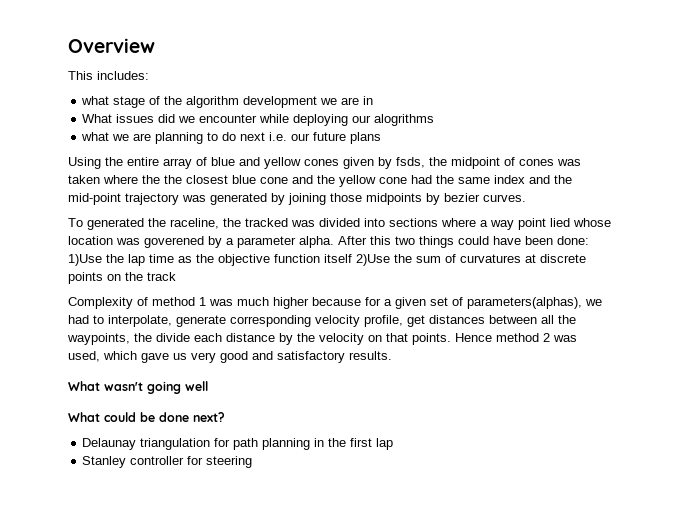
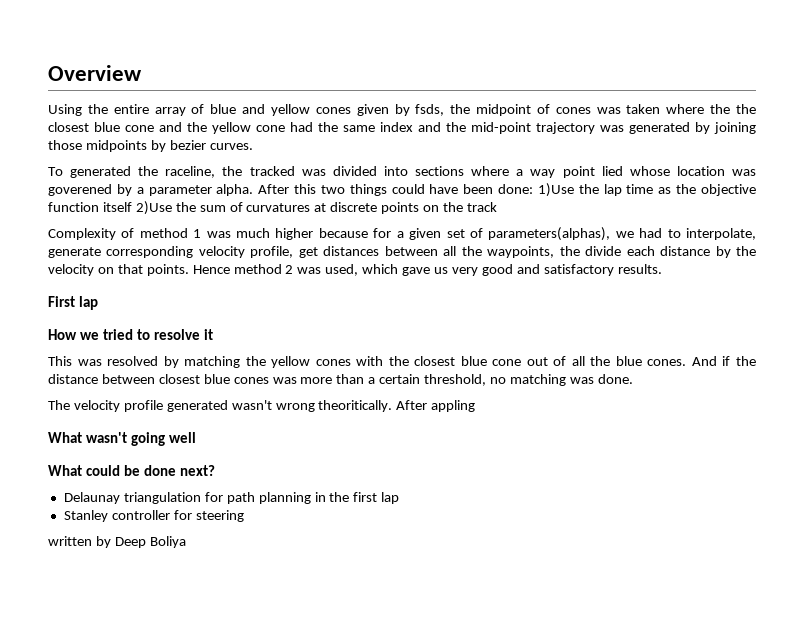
- This includes:
- what stage of the algorithm development we are in
- What issues did we encounter while deploying our alogrithms
- what we are planning to do next i.e. our future plans
+ First lap
+ How we tried to resolve it
+ This was resolved by matching the yellow cones with the closest blue cone out of all the blue cones. And if the distance between closest blue cones was more than a certain threshold, no matching was done.
+ The velocity profile generated wasn't wrong theoritically. After appling
+ written by Deep Boliya

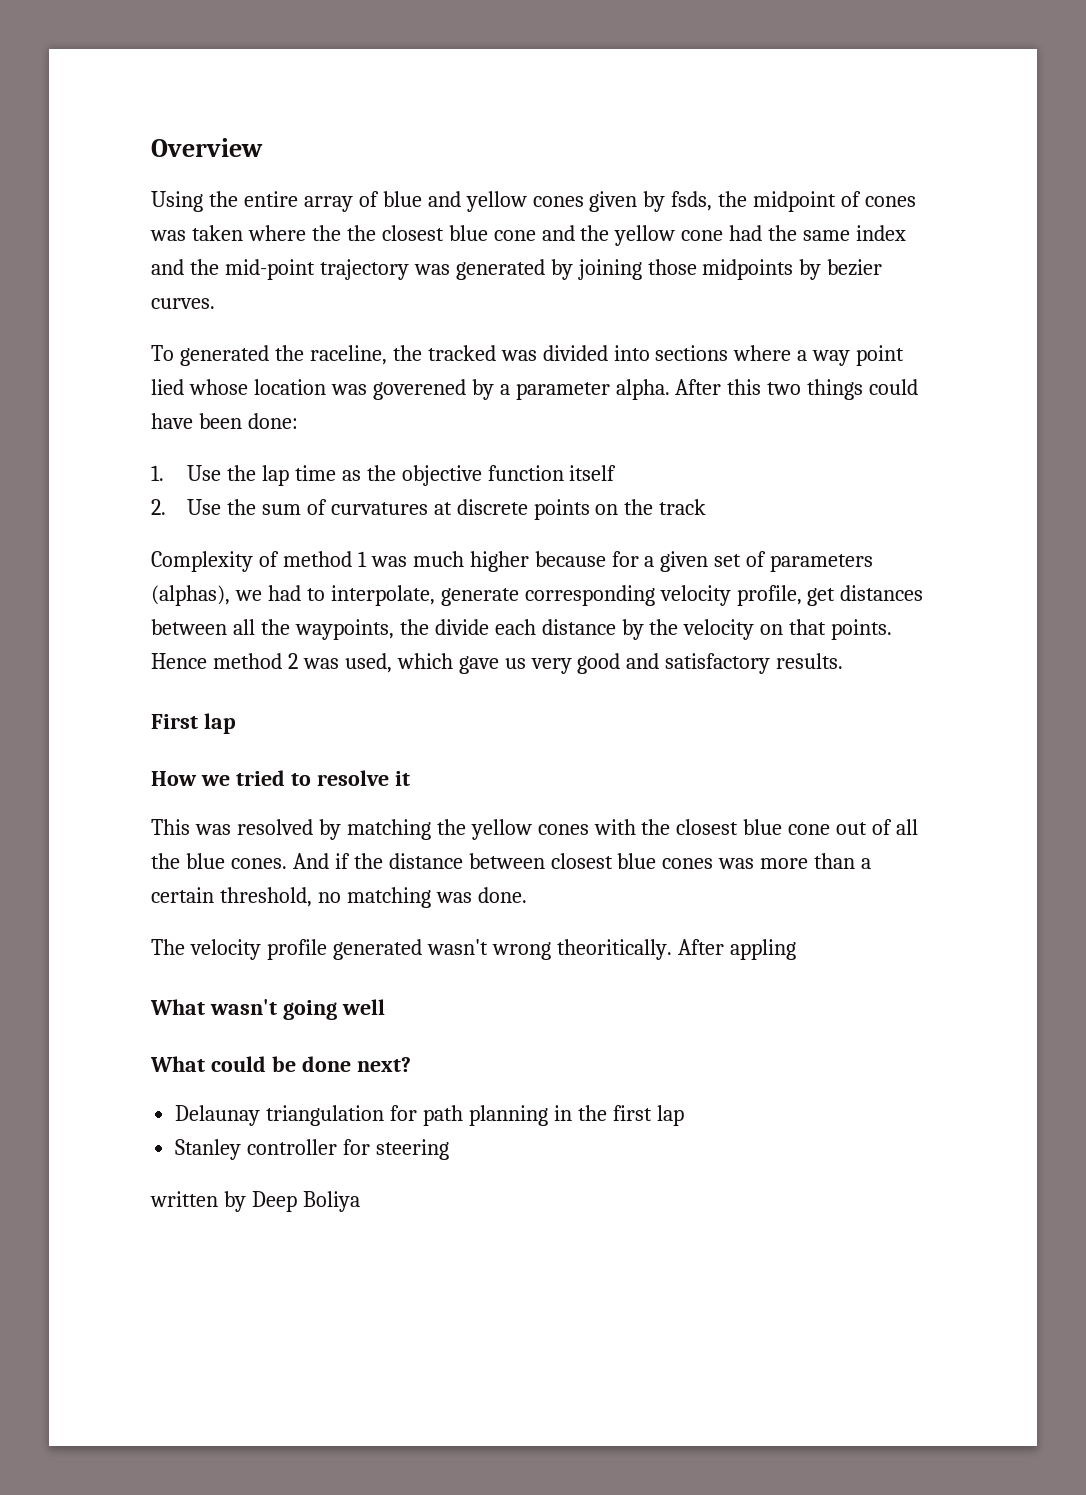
- After this two things could have been done: 1)Use the lap time as the objective function itself 2)Use the sum of curvatures at discrete points on the track
+ After this two things could have been done:
+ 1. Use the lap time as the objective function itself
+ 2. Use the sum of curvatures at discrete points on the track
- Complexity of method 1 was much higher because for a given set of parameters(alphas), we had to interpolate, generate corresponding velocity profile, get distances between all the waypoints, the divide each distance by the velocity on that points.
+ Complexity of method 1 was much higher because for a given set of parameters (alphas), we had to interpolate, generate corresponding velocity profile, get distances between all the waypoints, the divide each distance by the velocity on that points.

